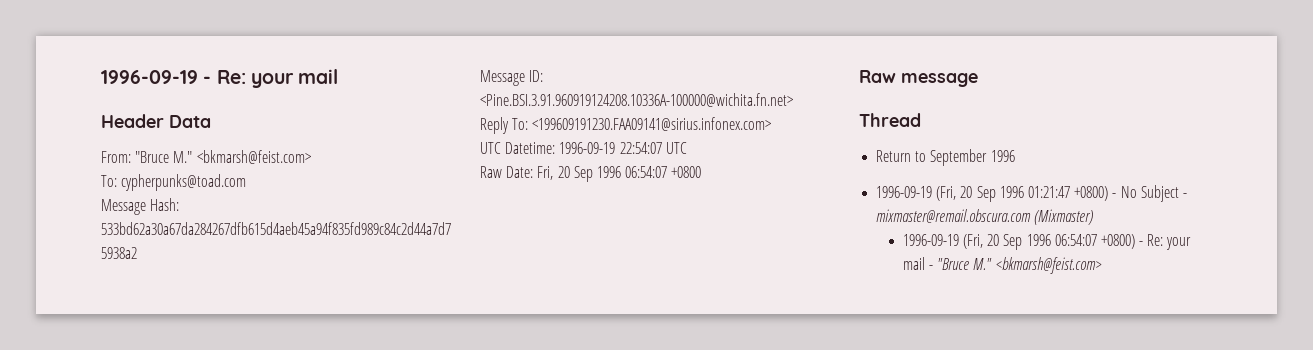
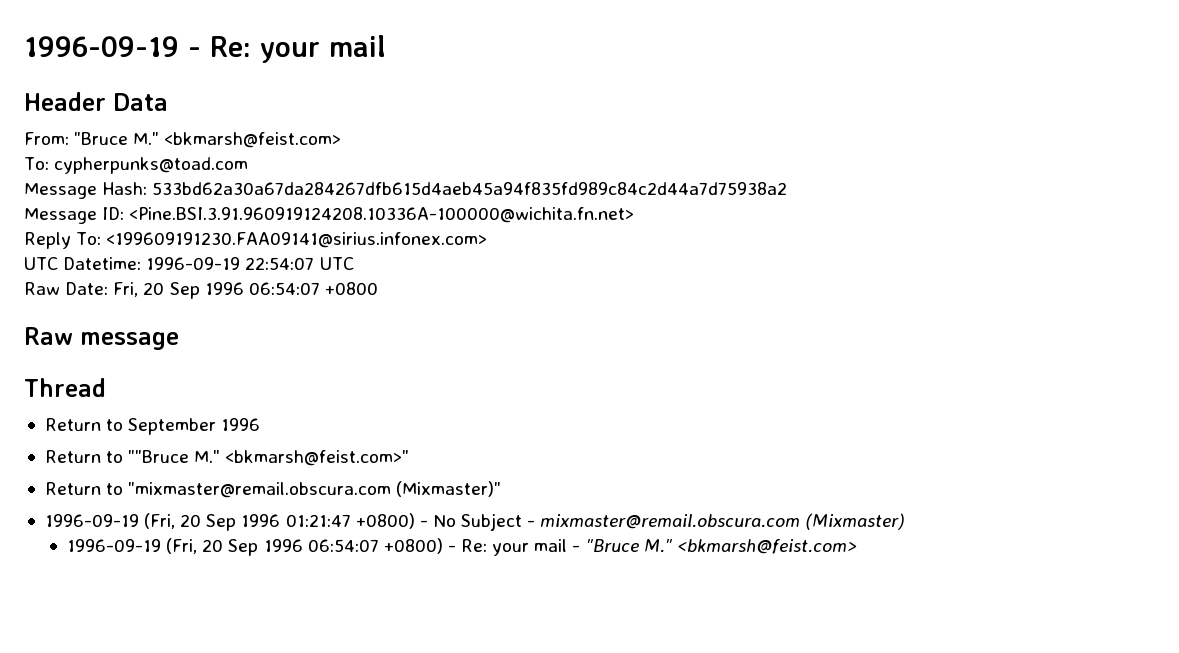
+ Return to ""Bruce M." <bkmarsh@feist.com>"
+ Return to "mixmaster@remail.obscura.com (Mixmaster)"

